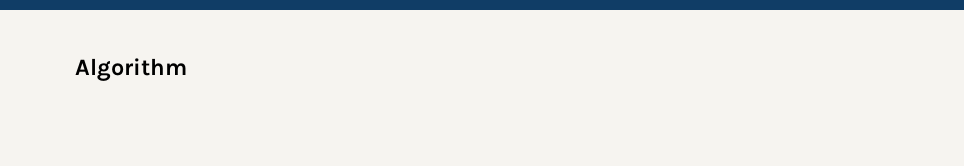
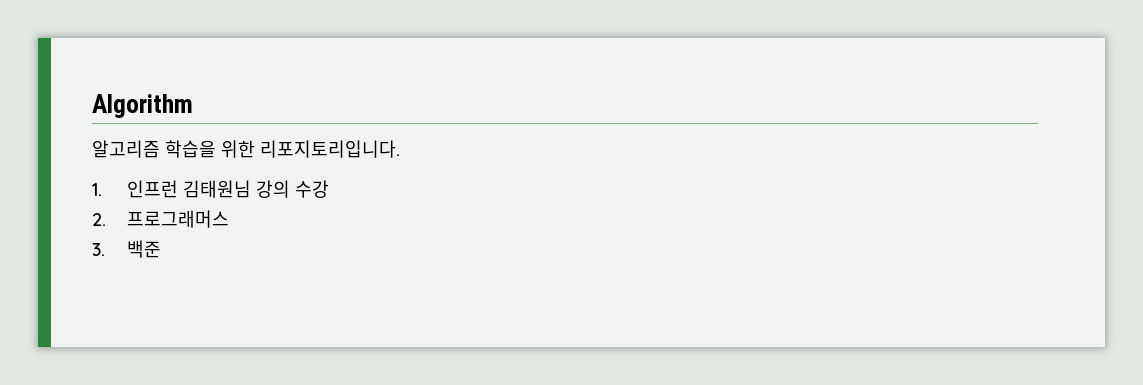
+ 알고리즘 학습을 위한 리포지토리입니다.
+ 1. 인프런 김태원님 강의 수강
+ 2. 프로그래머스
+ 3. 백준

